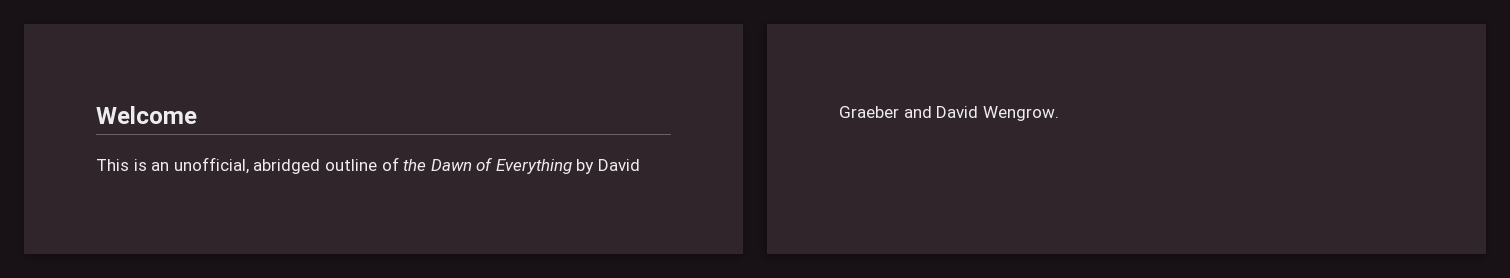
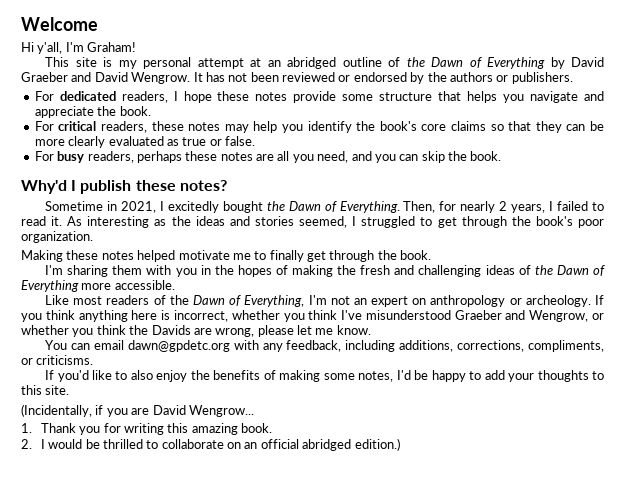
- This is an unofficial, abridged outline of the Dawn of Everything by David Graeber and David Wengrow.
+ Hi y'all, I'm Graham!
+ This site is my personal attempt at an abridged outline of the Dawn of Everything by David Graeber and David Wengrow.
+ It has not been reviewed or endorsed by the authors or publishers.
+ For dedicated readers, I hope these notes provide some structure that helps you navigate and appreciate the book.
+ For critical readers, these notes may help you identify the book's core claims so that they can be more clearly evaluated as true or false.
+ For busy readers, perhaps these notes are all you need, and you can skip the book.
+ Why'd I publish these notes?
+ Sometime in 2021, I excitedly bought the Dawn of Everything. Then, for nearly 2 years, I failed to read it. As interesting as the ideas and stories seemed, I struggled to get through the book's poor organization.
+ Making these notes helped motivate me to finally get through the book.
+ I'm sharing them with you in the hopes of making the fresh and challenging ideas of the Dawn of Everything more accessible.
+ Like most readers of the Dawn of Everything, I'm not an expert on anthropology or archeology. If you think anything here is incorrect, whether you think I've misunderstood Graeber and Wengrow, or whether you think the Davids are wrong, please let me know.
+ You can email dawn@gpdetc.org with any feedback, including additions, corrections, compliments, or criticisms.
+ If you'd like to also enjoy the benefits of making some notes, I'd be happy to add your thoughts to this site.
+ (Incidentally, if you are David Wengrow...
+ 1. Thank you for writing this amazing book.
+ 2. I would be thrilled to collaborate on an official abridged edition.)

